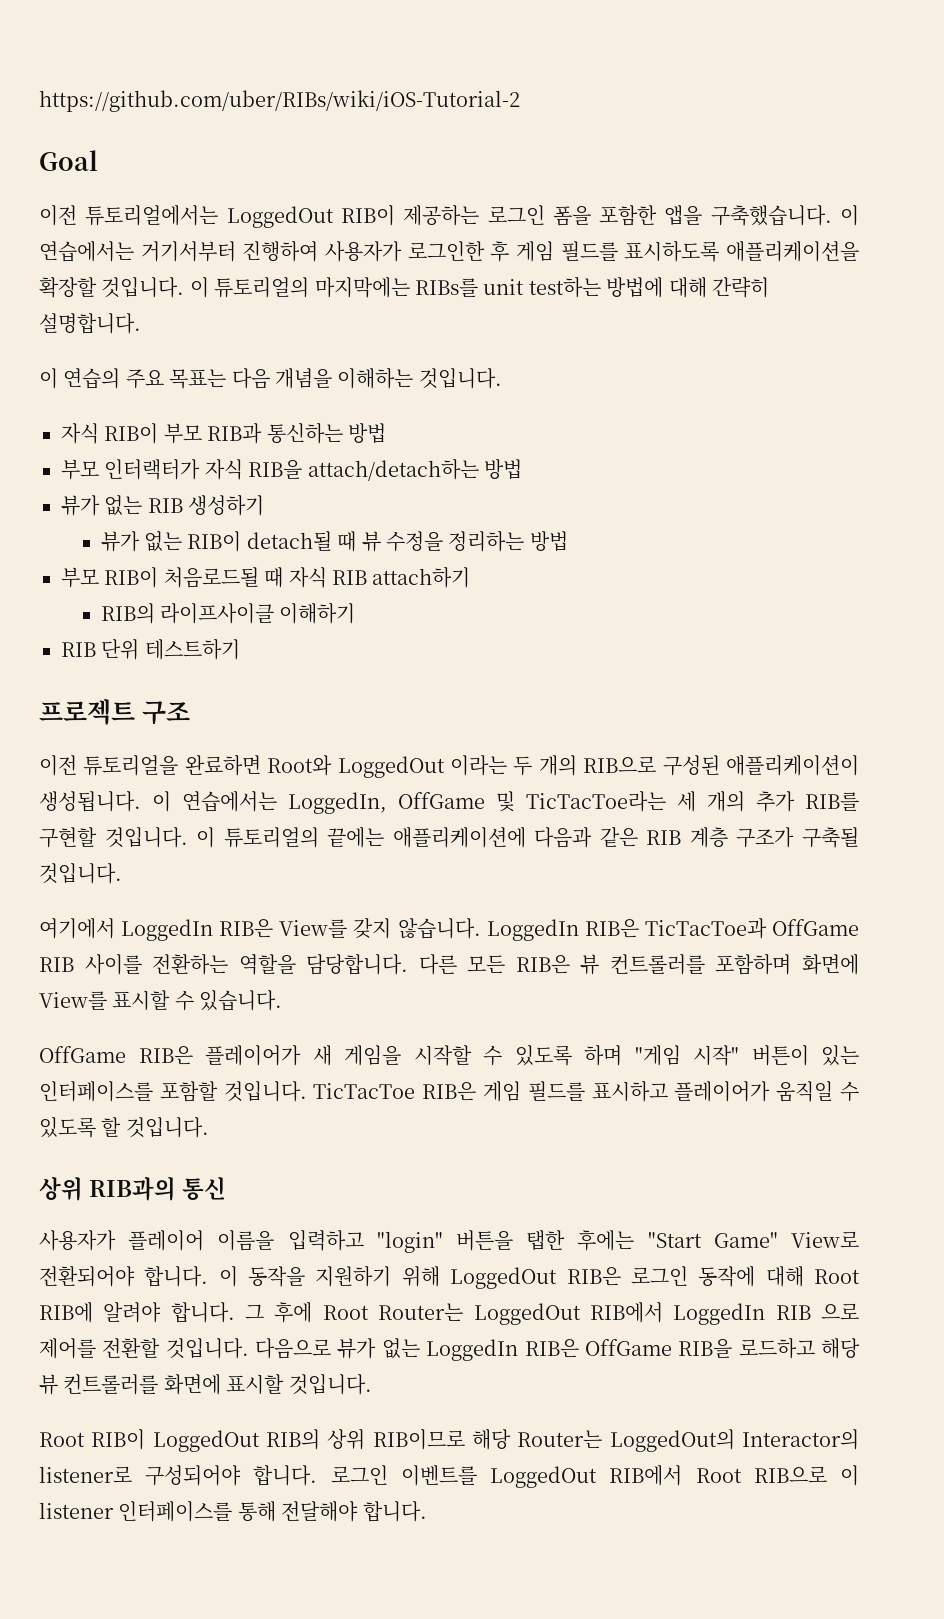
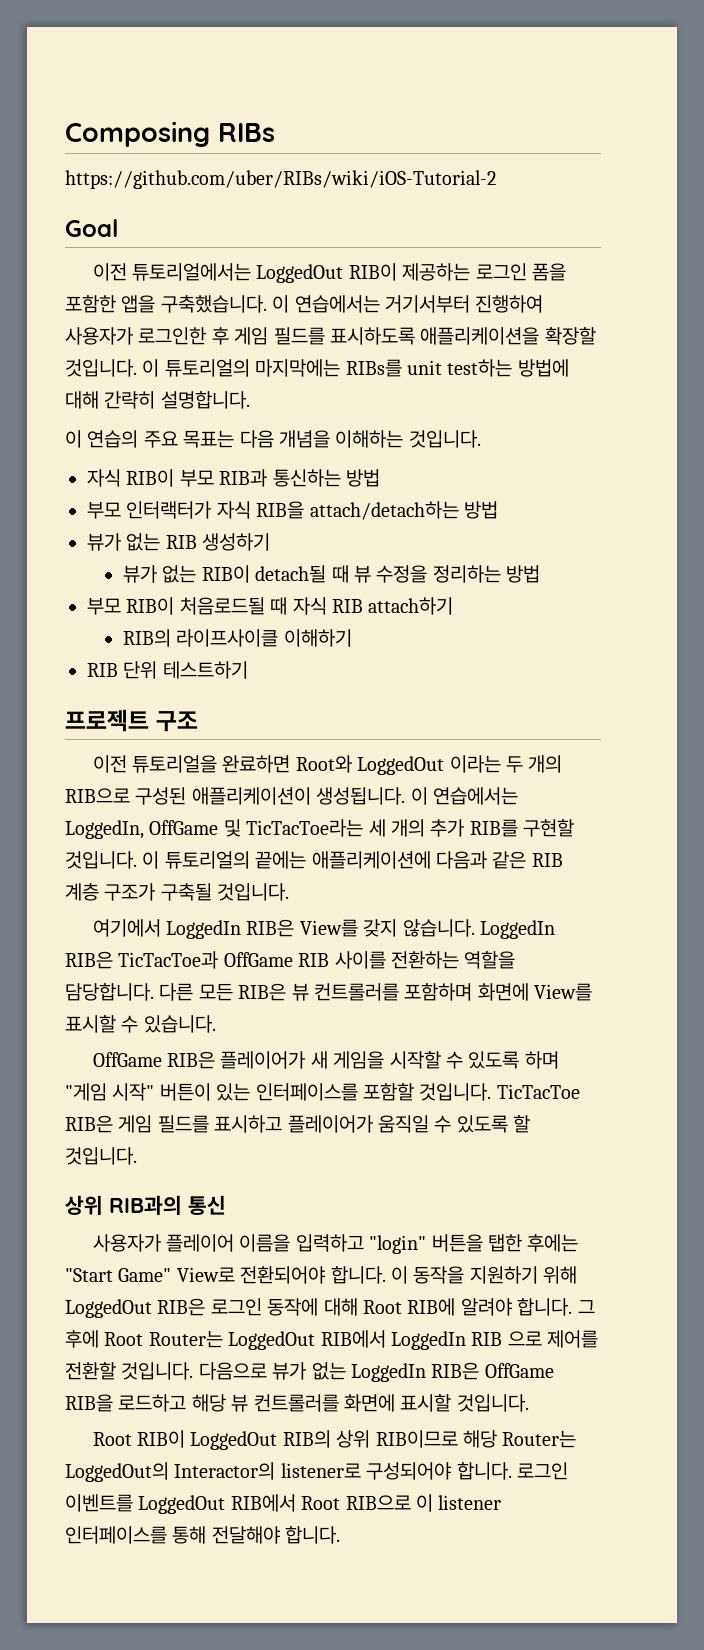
+ Composing RIBs

